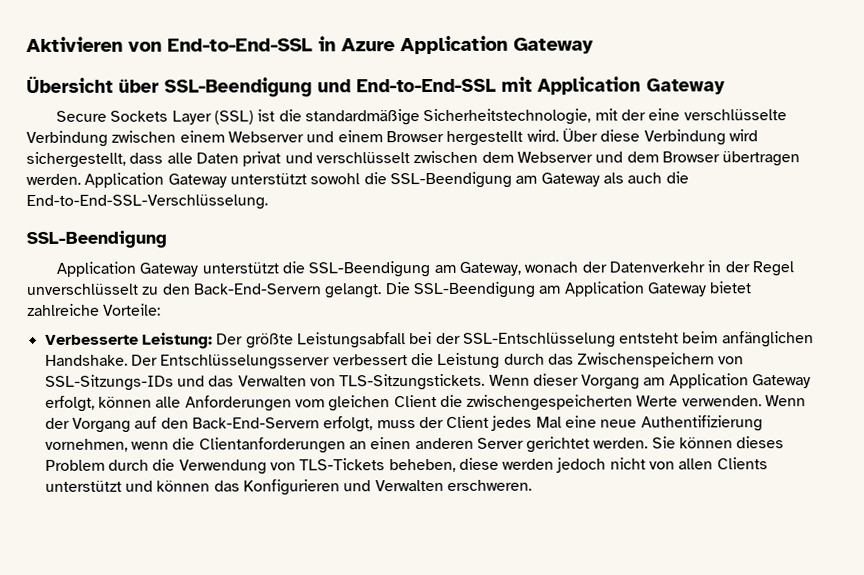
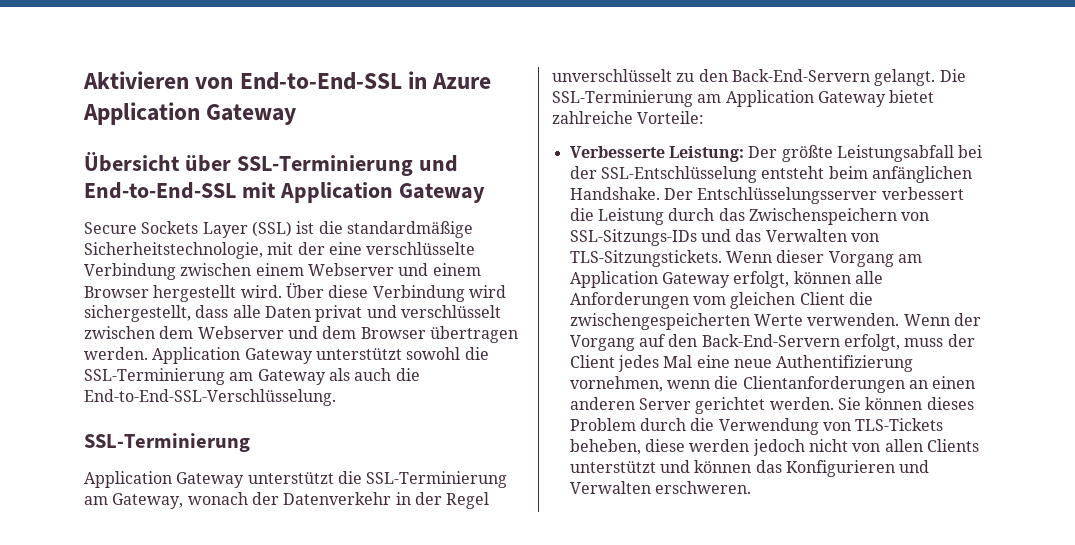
- Übersicht über SSL-Beendigung und End-to-End-SSL mit Application Gateway
+ Übersicht über SSL-Terminierung und End-to-End-SSL mit Application Gateway
- Application Gateway unterstützt sowohl die SSL-Beendigung am Gateway als auch die End-to-End-SSL-Verschlüsselung.
- SSL-Beendigung
+ Application Gateway unterstützt sowohl die SSL-Terminierung am Gateway als auch die End-to-End-SSL-Verschlüsselung.
+ SSL-Terminierung
- Application Gateway unterstützt die SSL-Beendigung am Gateway, wonach der Datenverkehr in der Regel unverschlüsselt zu den Back-End-Servern gelangt.
+ Application Gateway unterstützt die SSL-Terminierung am Gateway, wonach der Datenverkehr in der Regel unverschlüsselt zu den Back-End-Servern gelangt.
- Die SSL-Beendigung am Application Gateway bietet zahlreiche Vorteile:
+ Die SSL-Terminierung am Application Gateway bietet zahlreiche Vorteile:

